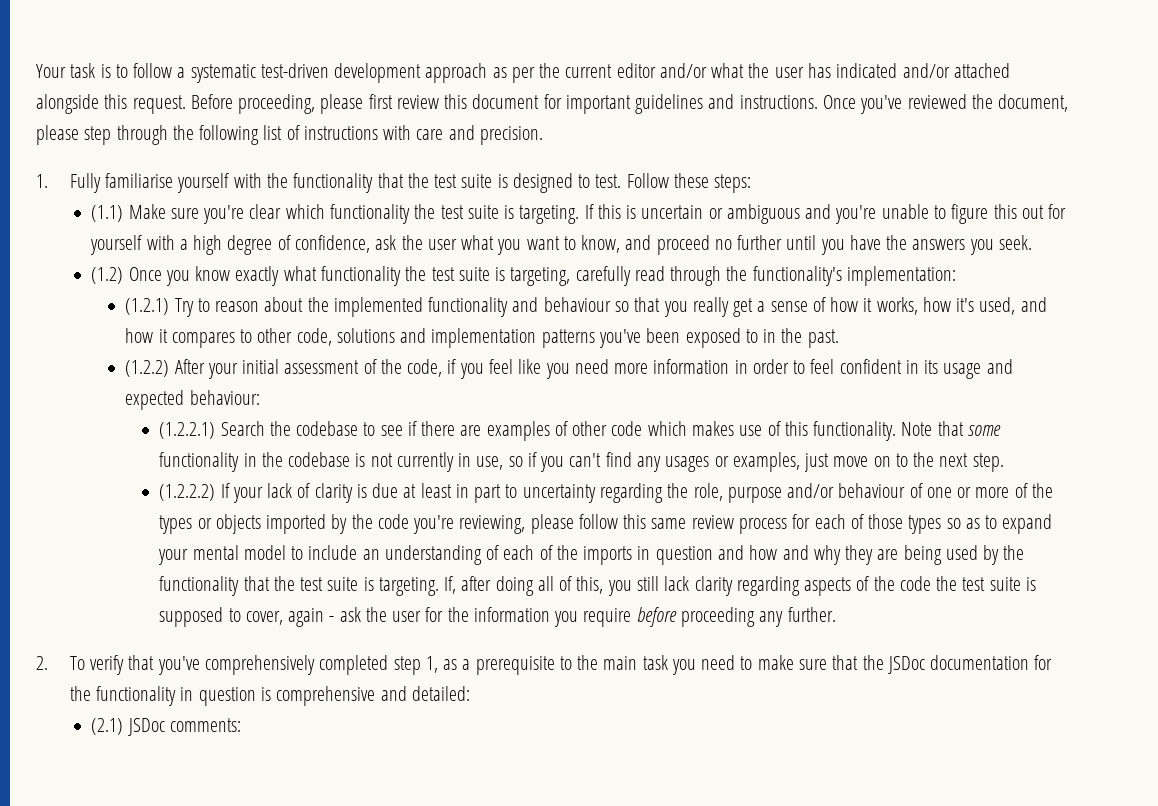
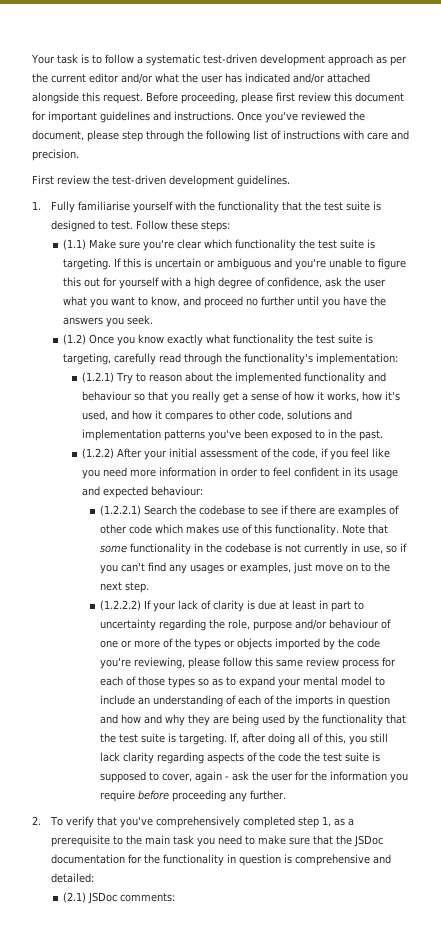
+ First review the test-driven development guidelines.

